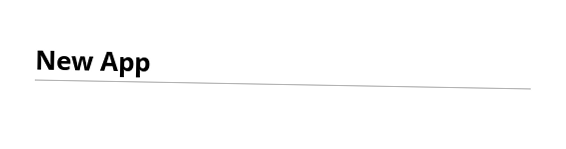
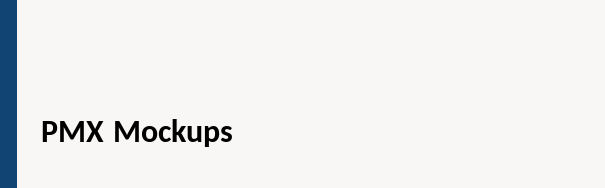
- New App
+ PMX Mockups

